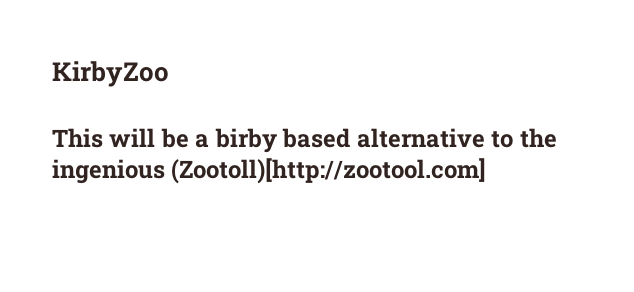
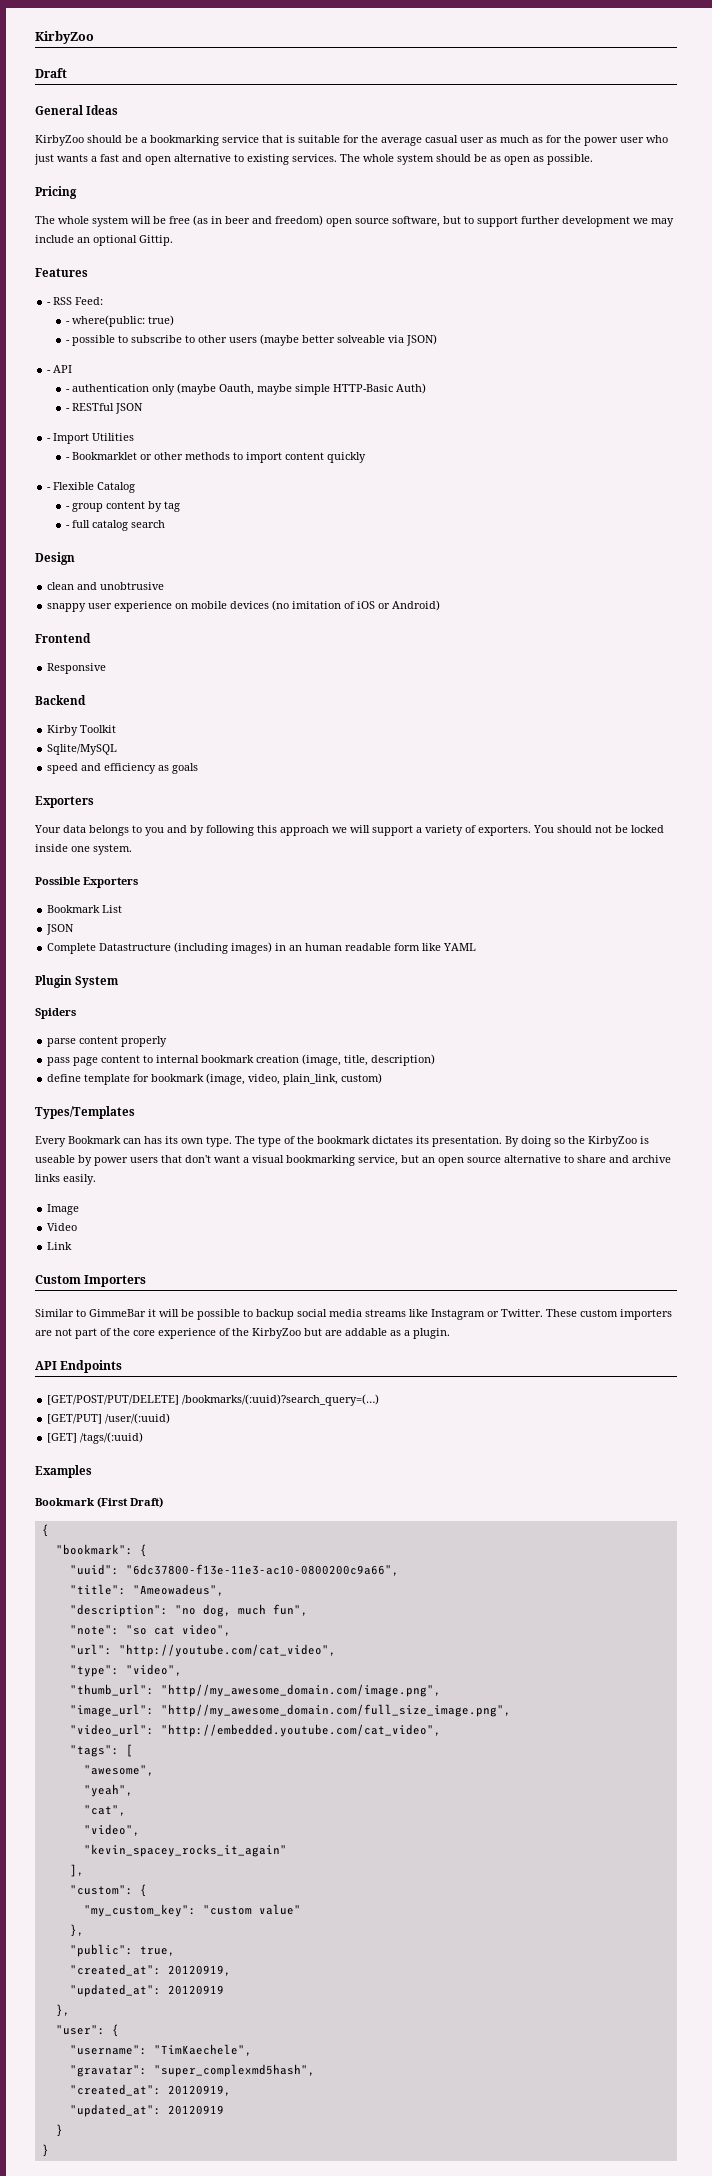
- This will be a birby based alternative to the ingenious (Zootoll)[http://zootool.com]
+ Draft
+ General Ideas
+ KirbyZoo should be a bookmarking service that is suitable for the average casual user as much as for the power user who just wants a fast and open alternative to existing services. The whole system should be as open as possible.
+ Pricing
+ The whole system will be free (as in beer and freedom) open source software, but to support further development we may include an optional Gittip.
+ Features
+ - RSS Feed:
+ - where(public: true)
+ - possible to subscribe to other users (maybe better solveable via JSON)
+ - API
+ - authentication only (maybe Oauth, maybe simple HTTP-Basic Auth)
+ - RESTful JSON
+ - Import Utilities
+ - Bookmarklet or other methods to import content quickly
+ - Flexible Catalog
+ - group content by tag
+ - full catalog search
+ Design
+ clean and unobtrusive
+ snappy user experience on mobile devices (no imitation of iOS or Android)
+ Frontend
+ Responsive
+ Backend
+ Kirby Toolkit
+ Sqlite/MySQL
+ speed and efficiency as goals
+ Exporters
+ Your data belongs to you and by following this approach we will support a variety of exporters. You should not be locked inside one system.
+ Possible Exporters
+ Bookmark List
+ JSON
+ Complete Datastructure (including images) in an human readable form like YAML
+ Plugin System
+ Spiders
+ parse content properly
+ pass page content to internal bookmark creation (image, title, description)
+ define template for bookmark (image, video, plain_link, custom)
+ Types/Templates
+ Every Bookmark can has its own type. The type of the bookmark dictates its presentation. By doing so the KirbyZoo is useable by power users that don't want a visual bookmarking service, but an open source alternative to share and archive links easily.
+ Image
+ Video
+ Link
+ Custom Importers
+ Similar to GimmeBar it will be possible to backup social media streams like Instagram or Twitter. These custom importers are not part of the core experience of the KirbyZoo but are addable as a plugin.
+ API Endpoints
+ [GET/POST/PUT/DELETE] /bookmarks/(:uuid)?search_query=(…)
+ [GET/PUT] /user/(:uuid)
+ [GET] /tags/(:uuid)
+ Examples
+ Bookmark (First Draft)
+ {
+ "bookmark": {
+ "uuid": "6dc37800-f13e-11e3-ac10-0800200c9a66",
+ "title": "Ameowadeus",
+ "description": "no dog, much fun",
+ "note": "so cat video",
+ "url": "http://youtube.com/cat_video",
+ "type": "video",
+ "thumb_url": "http//my_awesome_domain.com/image.png",
+ "image_url": "http//my_awesome_domain.com/full_size_image.png",
+ "video_url": "http://embedded.youtube.com/cat_video",
+ "tags": [
+ "awesome",
+ "yeah",
+ "cat",
+ "video",
+ "kevin_spacey_rocks_it_again"
+ ],
+ "custom": {
+ "my_custom_key": "custom value"
+ },
+ "public": true,
+ "created_at": 20120919,
+ "updated_at": 20120919
+ },
+ "user": {
+ "username": "TimKaechele",
+ "gravatar": "super_complexmd5hash",
+ "created_at": 20120919,
+ "updated_at": 20120919
+ }
+ }

